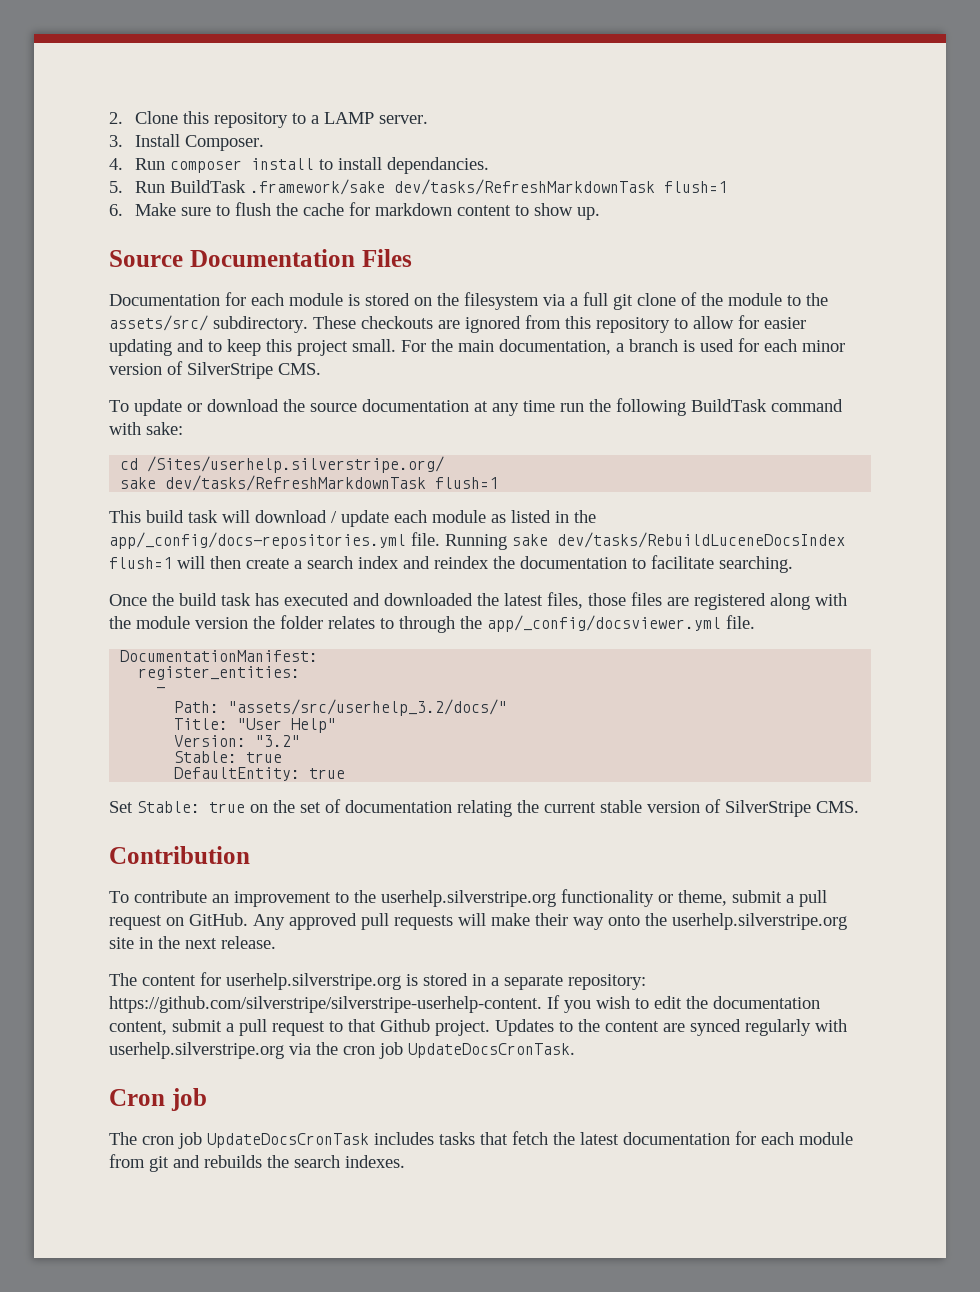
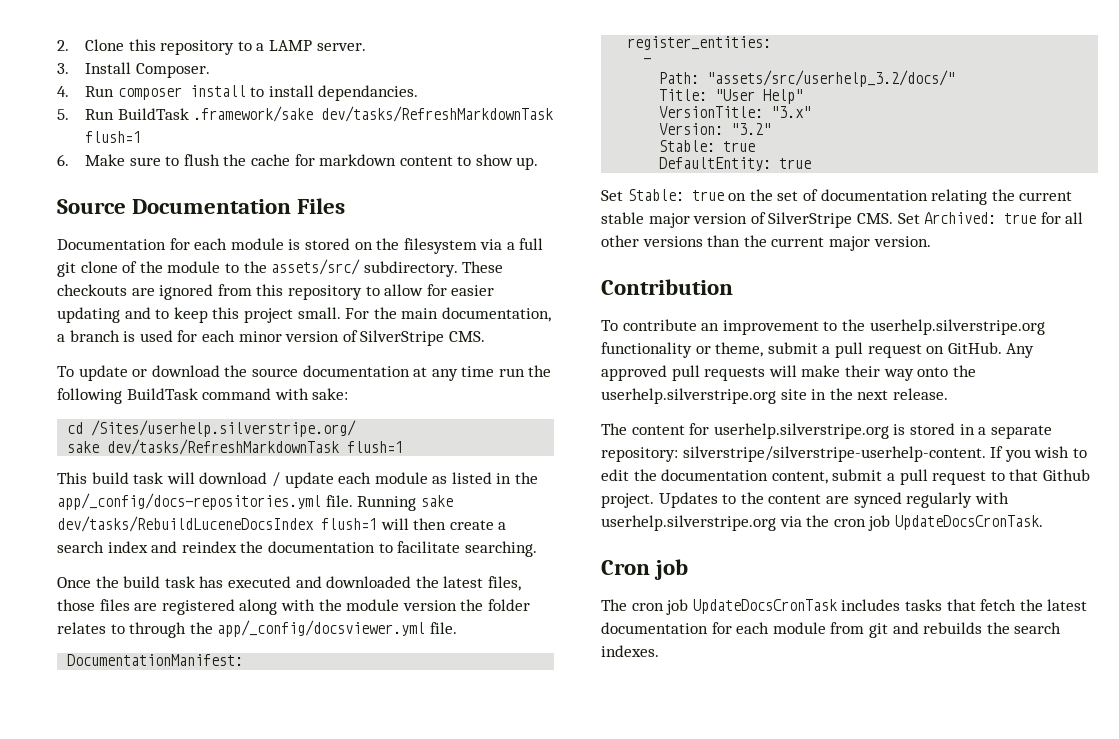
+ VersionTitle: "3.x"
- Set Stable: true on the set of documentation relating the current stable version of SilverStripe CMS.
+ Set Stable: true on the set of documentation relating the current stable major version of SilverStripe CMS. Set Archived: true for all other versions than the current major version.
- The content for userhelp.silverstripe.org is stored in a separate repository: https://github.com/silverstripe/silverstripe-userhelp-content. If you wish to edit the documentation content, submit a pull request to that Github project.
+ The content for userhelp.silverstripe.org is stored in a separate repository: silverstripe/silverstripe-userhelp-content. If you wish to edit the documentation content, submit a pull request to that Github project.

